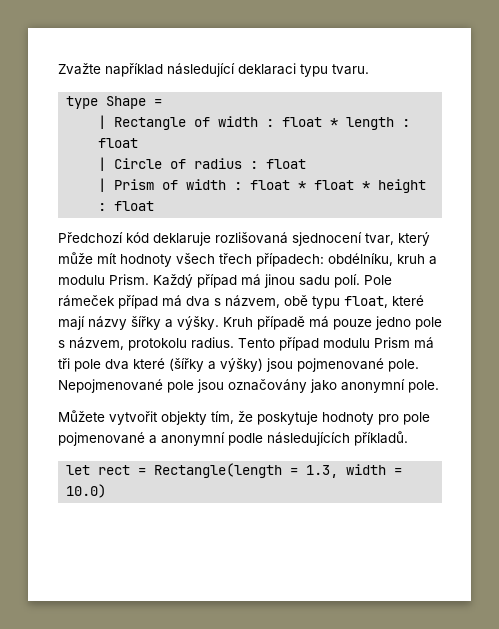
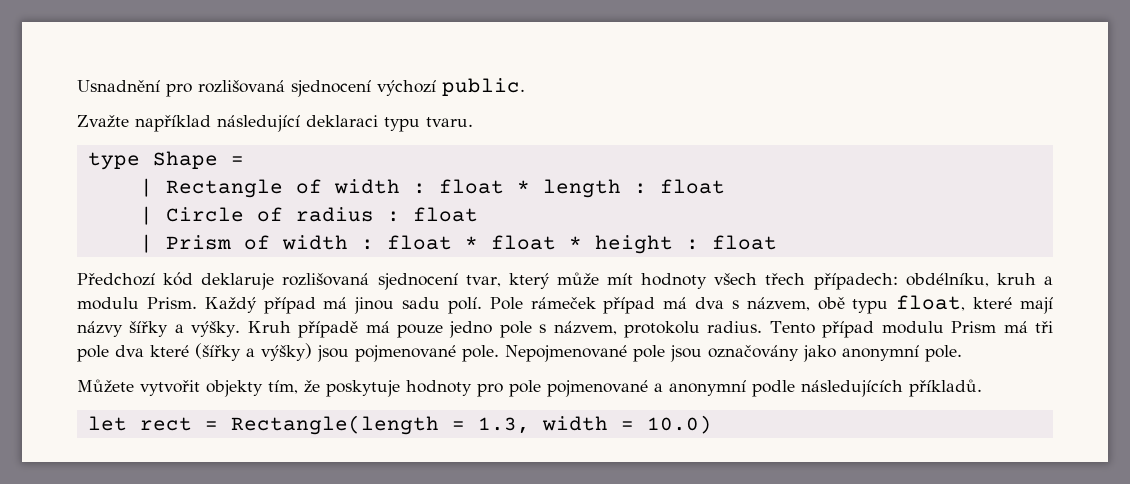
+ Usnadnění pro rozlišovaná sjednocení výchozí public.

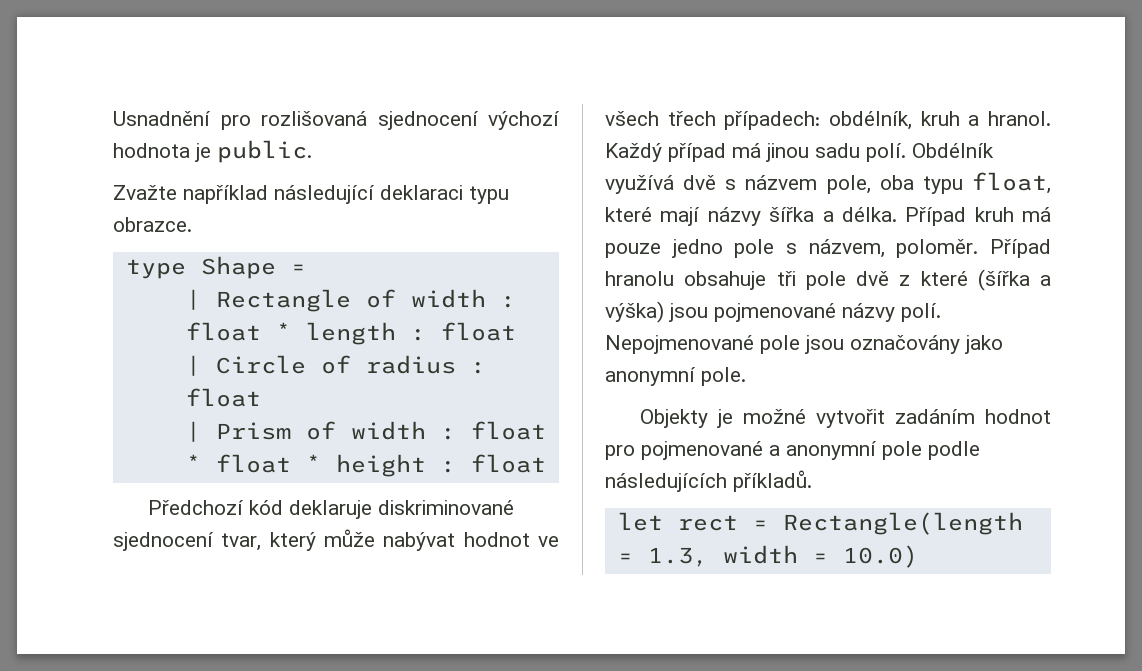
- Usnadnění pro rozlišovaná sjednocení výchozí public.
+ Usnadnění pro rozlišovaná sjednocení výchozí hodnota je public.
- Zvažte například následující deklaraci typu tvaru.
+ Zvažte například následující deklaraci typu obrazce.
- Předchozí kód deklaruje rozlišovaná sjednocení tvar, který může mít hodnoty všech třech případech: obdélníku, kruh a modulu Prism.
+ Předchozí kód deklaruje diskriminované sjednocení tvar, který může nabývat hodnot ve všech třech případech: obdélník, kruh a hranol.
- Pole rámeček případ má dva s názvem, obě typu float, které mají názvy šířky a výšky. Kruh případě má pouze jedno pole s názvem, protokolu radius. Tento případ modulu Prism má tři pole dva které (šířky a výšky) jsou pojmenované pole.
+ Obdélník využívá dvě s názvem pole, oba typu float, které mají názvy šířka a délka. Případ kruh má pouze jedno pole s názvem, poloměr. Případ hranolu obsahuje tři pole dvě z které (šířka a výška) jsou pojmenované názvy polí.
- Můžete vytvořit objekty tím, že poskytuje hodnoty pro pole pojmenované a anonymní podle následujících příkladů.
+ Objekty je možné vytvořit zadáním hodnot pro pojmenované a anonymní pole podle následujících příkladů.

